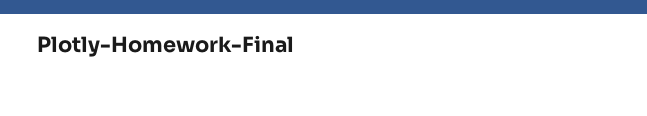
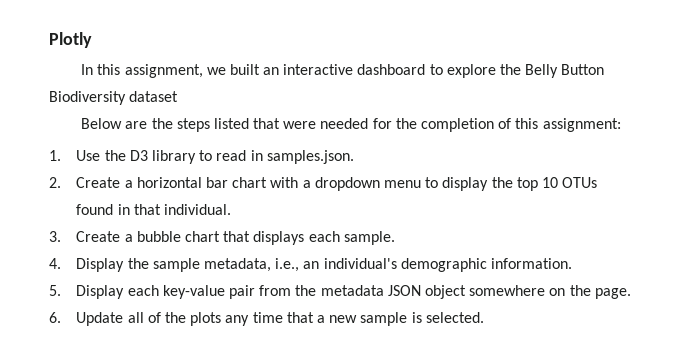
- Plotly-Homework-Final
+ Plotly
+ In this assignment, we built an interactive dashboard to explore the Belly Button Biodiversity dataset
+ Below are the steps listed that were needed for the completion of this assignment:
+ 1. Use the D3 library to read in samples.json.
+ 2. Create a horizontal bar chart with a dropdown menu to display the top 10 OTUs found in that individual.
+ 3. Create a bubble chart that displays each sample.
+ 4. Display the sample metadata, i.e., an individual's demographic information.
+ 5. Display each key-value pair from the metadata JSON object somewhere on the page.
+ 6. Update all of the plots any time that a new sample is selected.

